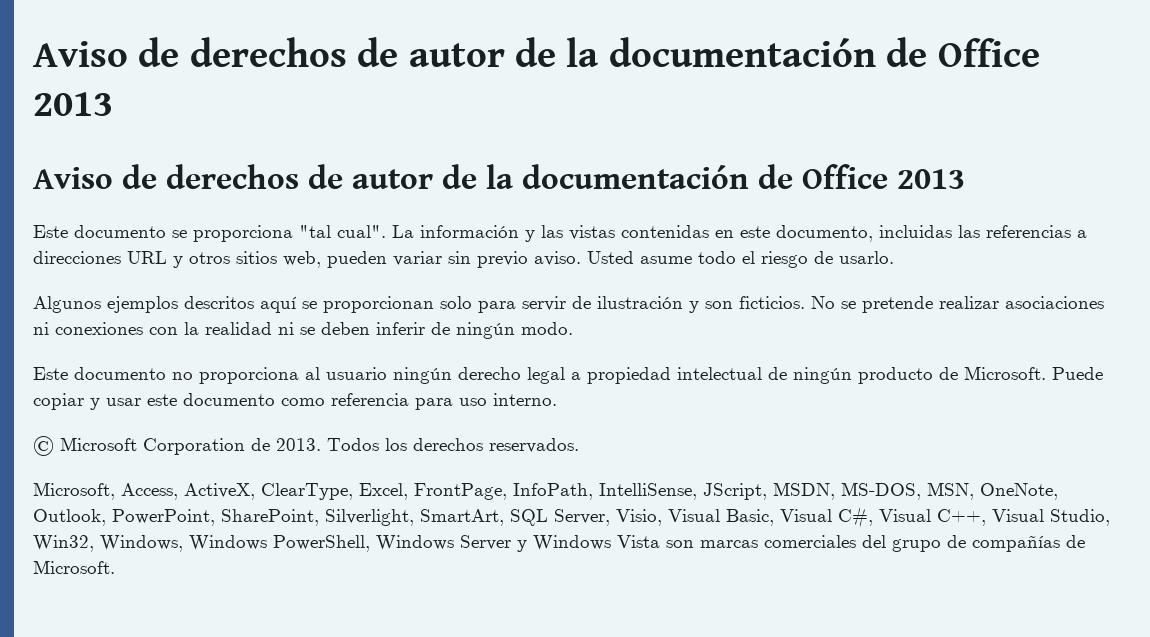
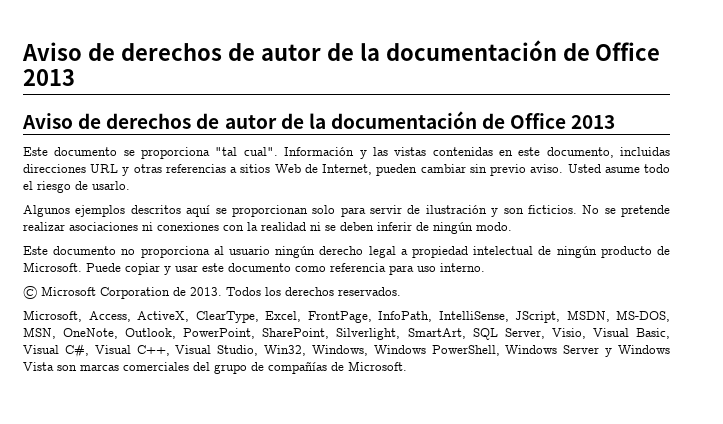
- La información y las vistas contenidas en este documento, incluidas las referencias a direcciones URL y otros sitios web, pueden variar sin previo aviso.
+ Información y las vistas contenidas en este documento, incluidas direcciones URL y otras referencias a sitios Web de Internet, pueden cambiar sin previo aviso.

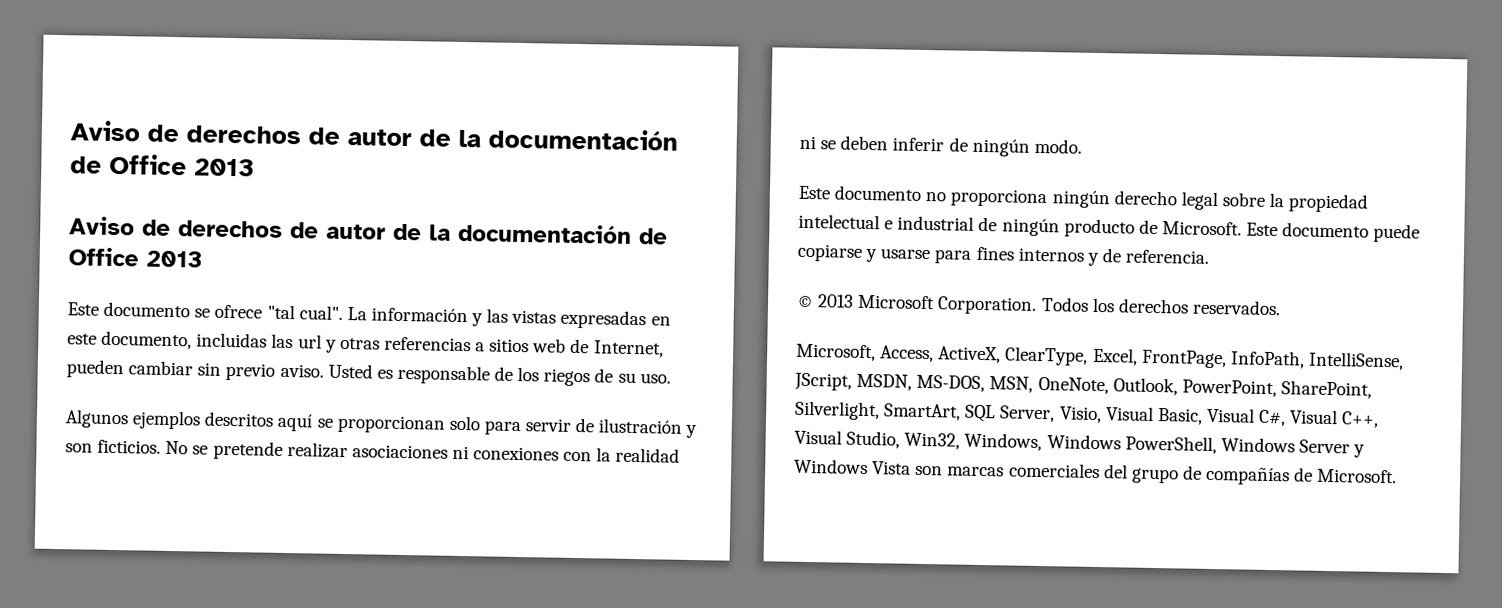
- Este documento se proporciona "tal cual".
+ Este documento se ofrece "tal cual".
- Información y las vistas contenidas en este documento, incluidas direcciones URL y otras referencias a sitios Web de Internet, pueden cambiar sin previo aviso.
+ La información y las vistas expresadas en este documento, incluidas las url y otras referencias a sitios web de Internet, pueden cambiar sin previo aviso.
- Usted asume todo el riesgo de usarlo.
+ Usted es responsable de los riegos de su uso.
- Este documento no proporciona al usuario ningún derecho legal a propiedad intelectual de ningún producto de Microsoft.
+ Este documento no proporciona ningún derecho legal sobre la propiedad intelectual e industrial de ningún producto de Microsoft.
- Puede copiar y usar este documento como referencia para uso interno.
- © Microsoft Corporation de 2013.
+ Este documento puede copiarse y usarse para fines internos y de referencia.
+ © 2013 Microsoft Corporation.

